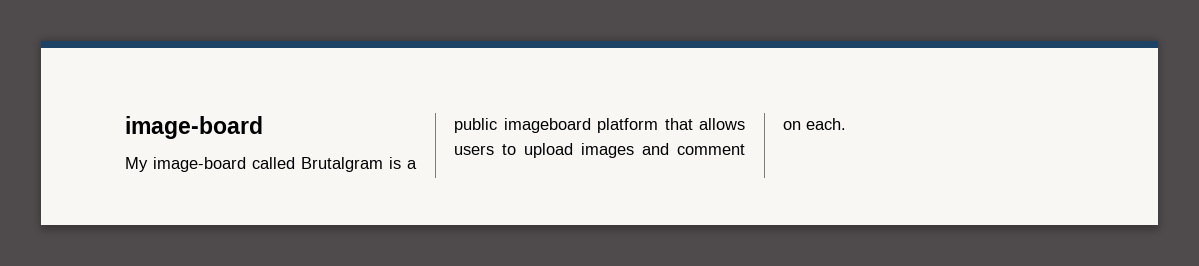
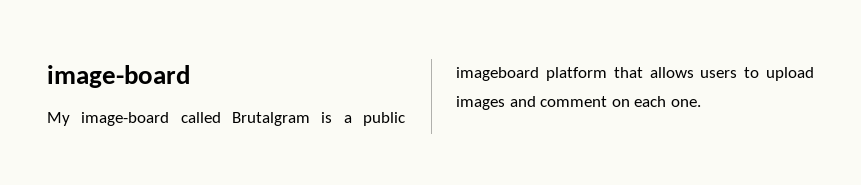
- My image-board called Brutalgram is a public imageboard platform that allows users to upload images and comment on each.
+ My image-board called Brutalgram is a public imageboard platform that allows users to upload images and comment on each one.

